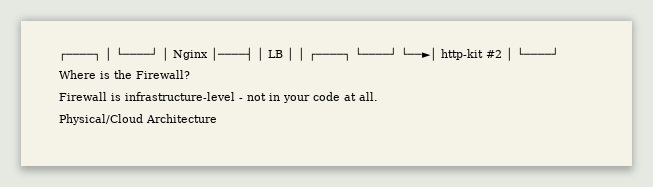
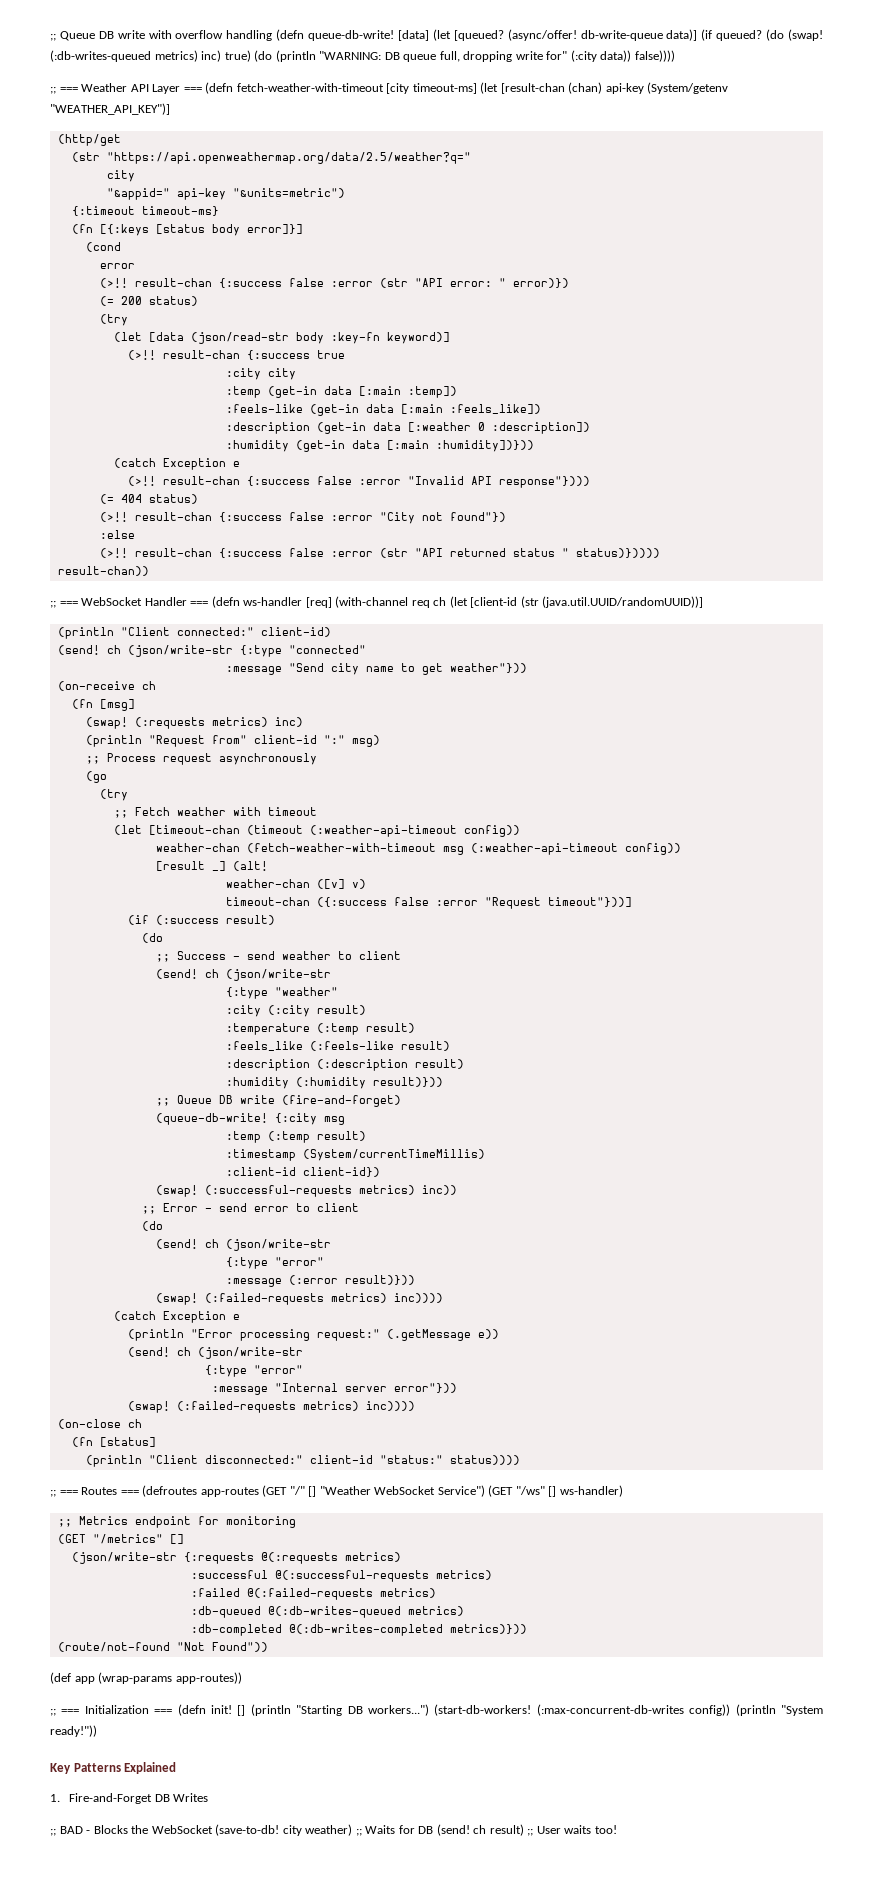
- ┌────┐ │ └────┘ │ Nginx │────┤ │ LB │ │ ┌────┐ └────┘ └──►│ http-kit #2 │ └────┘
- Where is the Firewall?
- Firewall is infrastructure-level - not in your code at all.
- Physical/Cloud Architecture
+ ;; Queue DB write with overflow handling (defn queue-db-write! [data] (let [queued? (async/offer! db-write-queue data)] (if queued? (do (swap! (:db-writes-queued metrics) inc) true) (do (println "WARNING: DB queue full, dropping write for" (:city data)) false))))
+ ;; === Weather API Layer === (defn fetch-weather-with-timeout [city timeout-ms] (let [result-chan (chan) api-key (System/getenv "WEATHER_API_KEY")]
+ (http/get
+ (str "https://api.openweathermap.org/data/2.5/weather?q="
+ city
+ "&appid=" api-key "&units=metric")
+ {:timeout timeout-ms}
+ (fn [{:keys [status body error]}]
+ (cond
+ error
+ (>!! result-chan {:success false :error (str "API error: " error)})
+ (= 200 status)
+ (try
+ (let [data (json/read-str body :key-fn keyword)]
+ (>!! result-chan {:success true
+ :city city
+ :temp (get-in data [:main :temp])
+ :feels-like (get-in data [:main :feels_like])
+ :description (get-in data [:weather 0 :description])
+ :humidity (get-in data [:main :humidity])}))
+ (catch Exception e
+ (>!! result-chan {:success false :error "Invalid API response"})))
+ (= 404 status)
+ (>!! result-chan {:success false :error "City not found"})
+ :else
+ (>!! result-chan {:success false :error (str "API returned status " status)}))))
+ result-chan))
+ ;; === WebSocket Handler === (defn ws-handler [req] (with-channel req ch (let [client-id (str (java.util.UUID/randomUUID))]
+ (println "Client connected:" client-id)
+ (send! ch (json/write-str {:type "connected"
+ :message "Send city name to get weather"}))
+ (on-receive ch
+ (fn [msg]
+ (swap! (:requests metrics) inc)
+ (println "Request from" client-id ":" msg)
+ ;; Process request asynchronously
+ (go
+ (try
+ ;; Fetch weather with timeout
+ (let [timeout-chan (timeout (:weather-api-timeout config))
+ weather-chan (fetch-weather-with-timeout msg (:weather-api-timeout config))
+ [result _] (alt!
+ weather-chan ([v] v)
+ timeout-chan ({:success false :error "Request timeout"}))]
+ (if (:success result)
+ (do
+ ;; Success - send weather to client
+ (send! ch (json/write-str
+ {:type "weather"
+ :city (:city result)
+ :temperature (:temp result)
+ :feels_like (:feels-like result)
+ :description (:description result)
+ :humidity (:humidity result)}))
+ ;; Queue DB write (fire-and-forget)
+ (queue-db-write! {:city msg
+ :temp (:temp result)
+ :timestamp (System/currentTimeMillis)
+ :client-id client-id})
+ (swap! (:successful-requests metrics) inc))
+ ;; Error - send error to client
+ (do
+ (send! ch (json/write-str
+ {:type "error"
+ :message (:error result)}))
+ (swap! (:failed-requests metrics) inc))))
+ (catch Exception e
+ (println "Error processing request:" (.getMessage e))
+ (send! ch (json/write-str
+ {:type "error"
+ :message "Internal server error"}))
+ (swap! (:failed-requests metrics) inc))))
+ (on-close ch
+ (fn [status]
+ (println "Client disconnected:" client-id "status:" status))))
+ ;; === Routes === (defroutes app-routes (GET "/" [] "Weather WebSocket Service") (GET "/ws" [] ws-handler)
+ ;; Metrics endpoint for monitoring
+ (GET "/metrics" []
+ (json/write-str {:requests @(:requests metrics)
+ :successful @(:successful-requests metrics)
+ :failed @(:failed-requests metrics)
+ :db-queued @(:db-writes-queued metrics)
+ :db-completed @(:db-writes-completed metrics)}))
+ (route/not-found "Not Found"))
+ (def app (wrap-params app-routes))
+ ;; === Initialization === (defn init! [] (println "Starting DB workers...") (start-db-workers! (:max-concurrent-db-writes config)) (println "System ready!"))
+ Key Patterns Explained
+ 1. Fire-and-Forget DB Writes
+ ;; BAD - Blocks the WebSocket (save-to-db! city weather) ;; Waits for DB (send! ch result) ;; User waits too!

